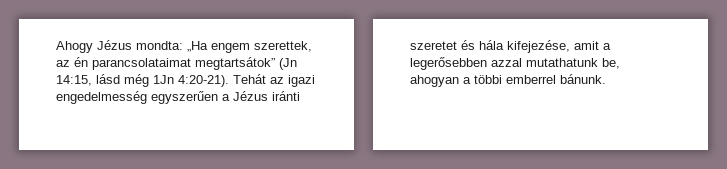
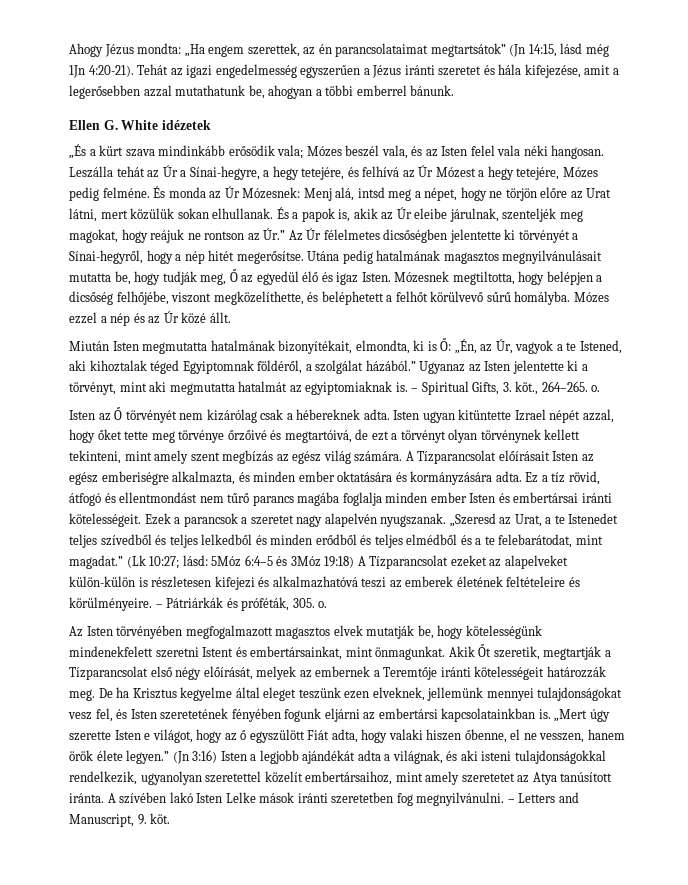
+ Ellen G. White idézetek
+ „És a kürt szava mindinkább erősödik vala; Mózes beszél vala, és az Isten felel vala néki hangosan. Leszálla tehát az Úr a Sínai-hegyre, a hegy tetejére, és felhívá az Úr Mózest a hegy tetejére, Mózes pedig felméne. És monda az Úr Mózesnek: Menj alá, intsd meg a népet, hogy ne törjön előre az Urat látni, mert közülük sokan elhullanak. És a papok is, akik az Úr eleibe járulnak, szenteljék meg magokat, hogy reájuk ne rontson az Úr.” Az Úr félelmetes dicsőségben jelentette ki törvényét a Sínai-hegyről, hogy a nép hitét megerősítse. Utána pedig hatalmának magasztos megnyilvánulásait mutatta be, hogy tudják meg, Ő az egyedül élő és igaz Isten. Mózesnek megtiltotta, hogy belépjen a dicsőség felhőjébe, viszont megközelíthette, és beléphetett a felhőt körülvevő sűrű homályba. Mózes ezzel a nép és az Úr közé állt.
+ Miután Isten megmutatta hatalmának bizonyítékait, elmondta, ki is Ő: „Én, az Úr, vagyok a te Istened, aki kihoztalak téged Egyiptomnak földéről, a szolgálat házából.” Ugyanaz az Isten jelentette ki a törvényt, mint aki megmutatta hatalmát az egyiptomiaknak is. – Spiritual Gifts, 3. köt., 264–265. o.
+ Isten az Ő törvényét nem kizárólag csak a hébereknek adta. Isten ugyan kitüntette Izrael népét azzal, hogy őket tette meg törvénye őrzőivé és megtartóivá, de ezt a törvényt olyan törvénynek kellett tekinteni, mint amely szent megbízás az egész világ számára. A Tízparancsolat előírásait Isten az egész emberiségre alkalmazta, és minden ember oktatására és kormányzására adta. Ez a tíz rövid, átfogó és ellentmondást nem tűrő parancs magába foglalja minden ember Isten és embertársai iránti kötelességeit. Ezek a parancsok a szeretet nagy alapelvén nyugszanak. „Szeresd az Urat, a te Istenedet teljes szívedből és teljes lelkedből és minden erődből és teljes elmédből és a te felebarátodat, mint magadat.” (Lk 10:27; lásd: 5Móz 6:4–5 és 3Móz 19:18) A Tízparancsolat ezeket az alapelveket külön-külön is részletesen kifejezi és alkalmazhatóvá teszi az emberek életének feltételeire és körülményeire. – Pátriárkák és próféták, 305. o.
+ Az Isten törvényében megfogalmazott magasztos elvek mutatják be, hogy kötelességünk mindenekfelett szeretni Istent és embertársainkat, mint önmagunkat. Akik Őt szeretik, megtartják a Tízparancsolat első négy előírását, melyek az embernek a Teremtője iránti kötelességeit határozzák meg. De ha Krisztus kegyelme által eleget teszünk ezen elveknek, jellemünk mennyei tulajdonságokat vesz fel, és Isten szeretetének fényében fogunk eljárni az embertársi kapcsolatainkban is. „Mert úgy szerette Isten e világot, hogy az ő egyszülött Fiát adta, hogy valaki hiszen őbenne, el ne vesszen, hanem örök élete legyen.” (Jn 3:16) Isten a legjobb ajándékát adta a világnak, és aki isteni tulajdonságokkal rendelkezik, ugyanolyan szeretettel közelít embertársaihoz, mint amely szeretetet az Atya tanúsított iránta. A szívében lakó Isten Lelke mások iránti szeretetben fog megnyilvánulni. – Letters and Manuscript, 9. köt.

